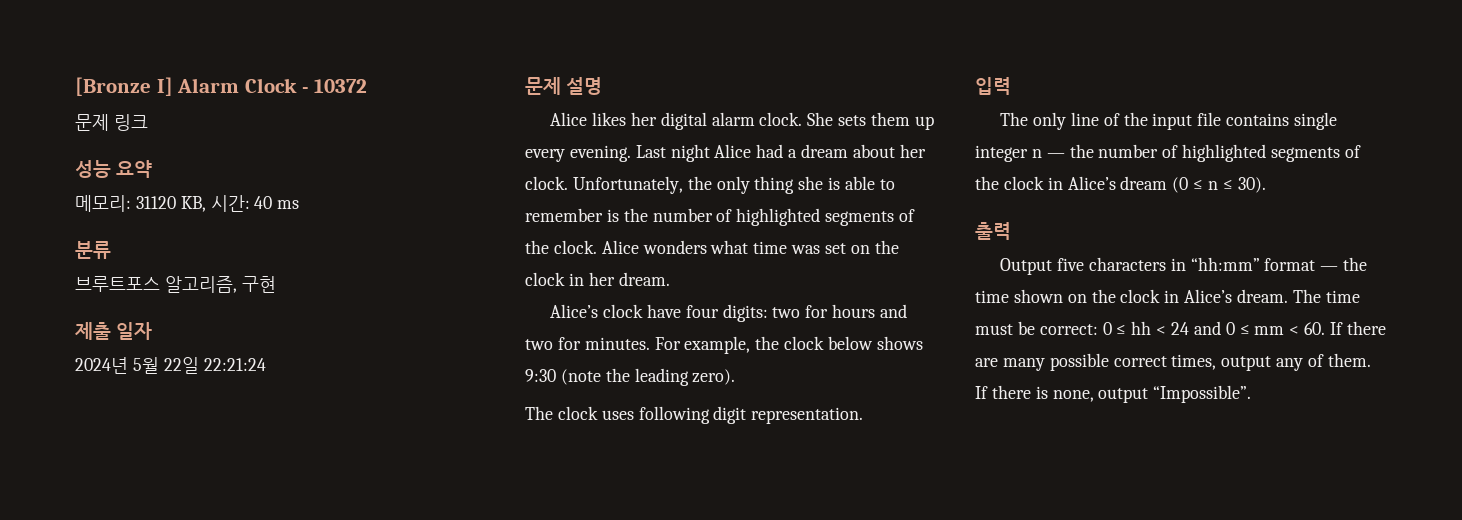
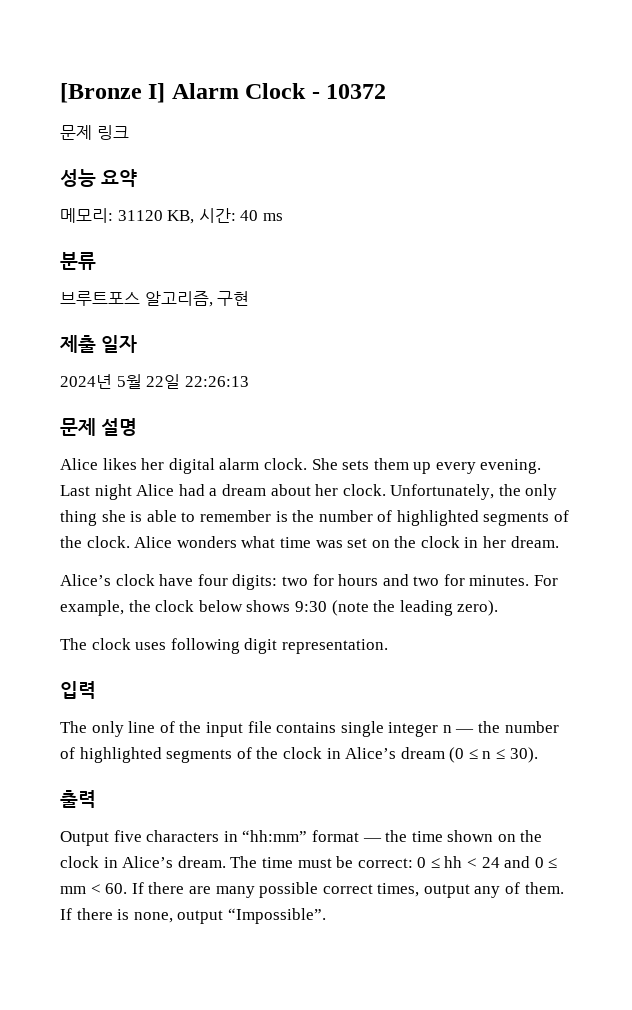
- 2024년 5월 22일 22:21:24
+ 2024년 5월 22일 22:26:13

